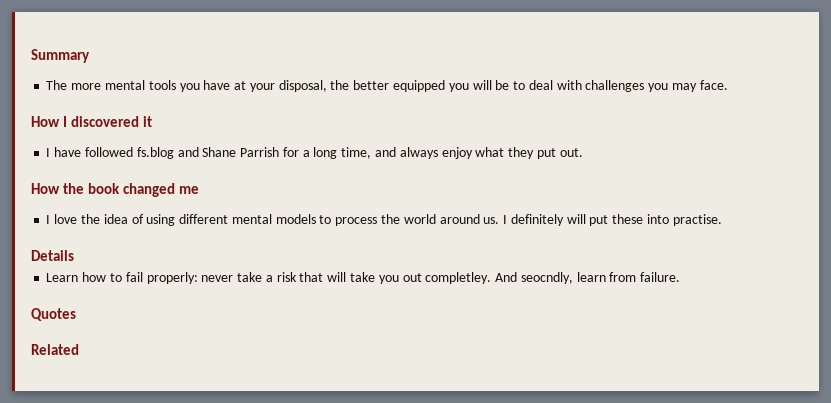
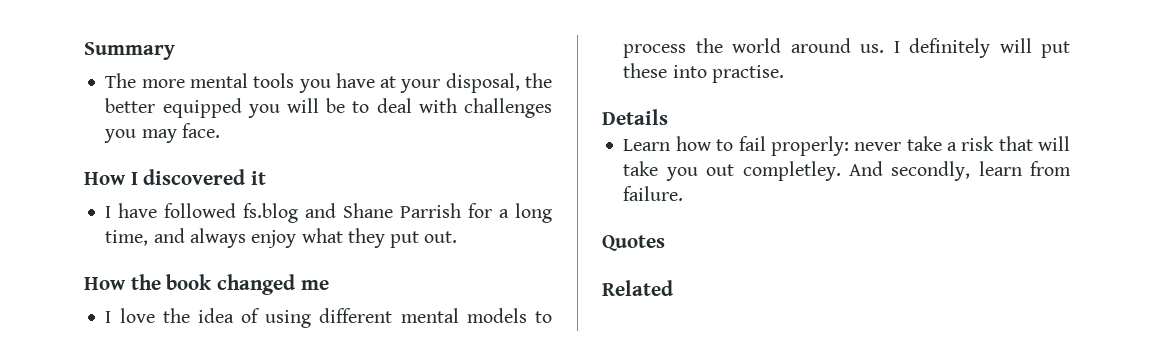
- And seocndly, learn from failure.
+ And secondly, learn from failure.

